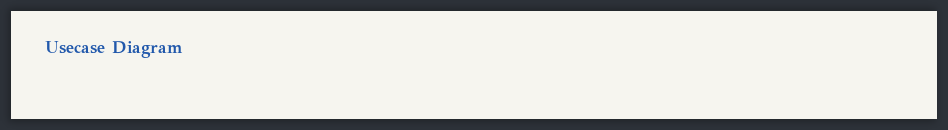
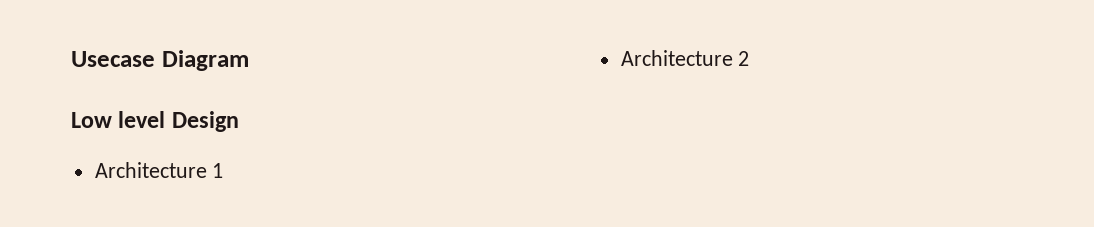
+ Low level Design
+ Architecture 1
+ Architecture 2

